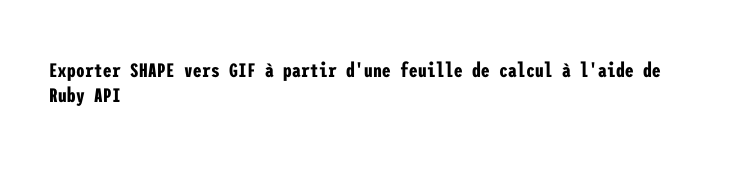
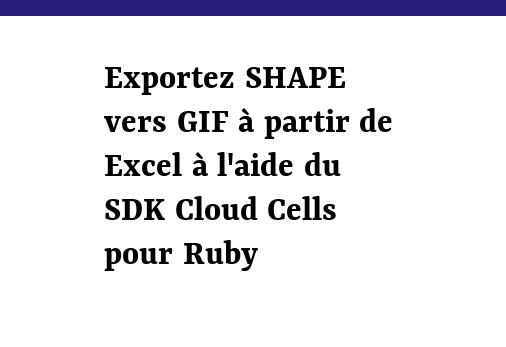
- Exporter SHAPE vers GIF à partir d'une feuille de calcul à l'aide de Ruby API
+ Exportez SHAPE vers GIF à partir de Excel à l'aide du SDK Cloud Cells pour Ruby

